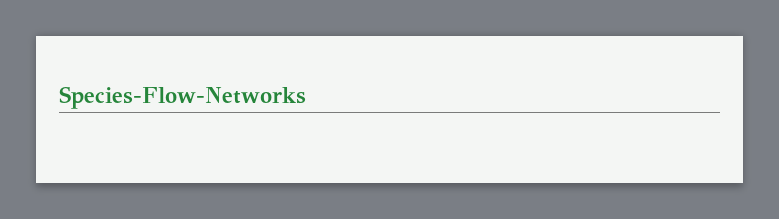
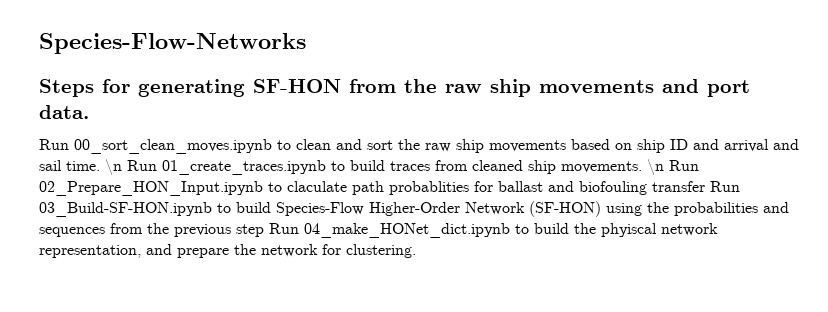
+ Steps for generating SF-HON from the raw ship movements and port data.
+ Run 00_sort_clean_moves.ipynb to clean and sort the raw ship movements based on ship ID and arrival and sail time. \n Run 01_create_traces.ipynb to build traces from cleaned ship movements. \n Run 02_Prepare_HON_Input.ipynb to claculate path probablities for ballast and biofouling transfer Run 03_Build-SF-HON.ipynb to build Species-Flow Higher-Order Network (SF-HON) using the probabilities and sequences from the previous step Run 04_make_HONet_dict.ipynb to build the phyiscal network representation, and prepare the network for clustering.

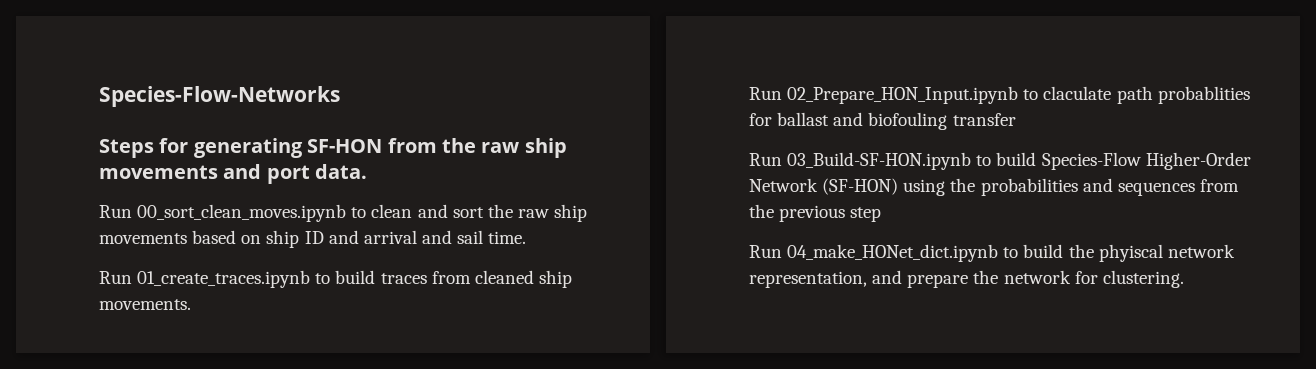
- Run 00_sort_clean_moves.ipynb to clean and sort the raw ship movements based on ship ID and arrival and sail time. \n Run 01_create_traces.ipynb to build traces from cleaned ship movements. \n Run 02_Prepare_HON_Input.ipynb to claculate path probablities for ballast and biofouling transfer Run 03_Build-SF-HON.ipynb to build Species-Flow Higher-Order Network (SF-HON) using the probabilities and sequences from the previous step Run 04_make_HONet_dict.ipynb to build the phyiscal network representation, and prepare the network for clustering.
+ Run 00_sort_clean_moves.ipynb to clean and sort the raw ship movements based on ship ID and arrival and sail time.
+ Run 01_create_traces.ipynb to build traces from cleaned ship movements.
+ Run 02_Prepare_HON_Input.ipynb to claculate path probablities for ballast and biofouling transfer
+ Run 03_Build-SF-HON.ipynb to build Species-Flow Higher-Order Network (SF-HON) using the probabilities and sequences from the previous step
+ Run 04_make_HONet_dict.ipynb to build the phyiscal network representation, and prepare the network for clustering.

